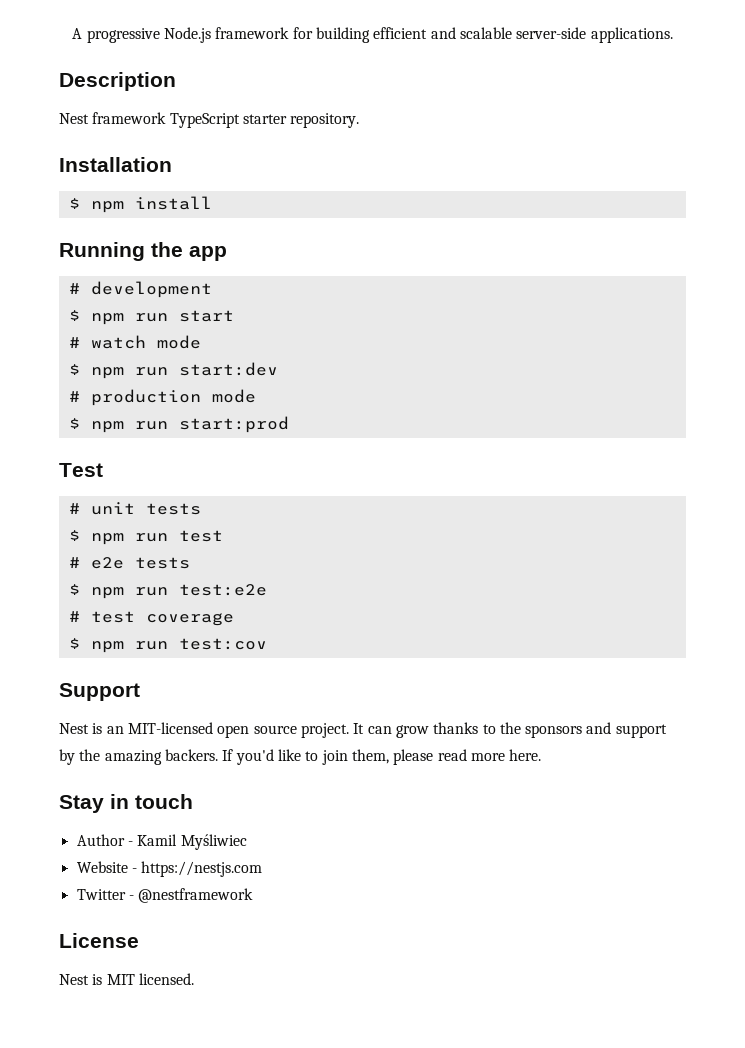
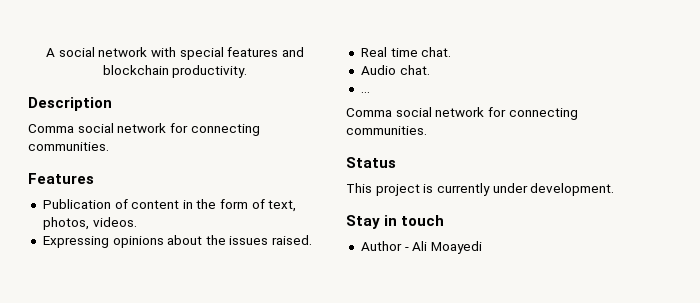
- A progressive Node.js framework for building efficient and scalable server-side applications.
+ A social network with special features and blockchain productivity.
  Description
- Nest framework TypeScript starter repository.
- Installation
- $ npm install
- Running the app
- # development
- $ npm run start
- # watch mode
- $ npm run start:dev
- # production mode
- $ npm run start:prod
- Test
- # unit tests
- $ npm run test
- # e2e tests
- $ npm run test:e2e
- # test coverage
- $ npm run test:cov
- Support
- Nest is an MIT-licensed open source project. It can grow thanks to the sponsors and support by the amazing backers. If you'd like to join them, please read more here.
+ Comma social network for connecting communities.
+ Features
+ Publication of content in the form of text, photos, videos.
+ Expressing opinions about the issues raised.
+ Real time chat.
+ Audio chat.
+ ...
+ Comma social network for connecting communities.
+ Status
+ This project is currently under development.
- Author - Kamil Myśliwiec
- Website - https://nestjs.com
- Twitter - @nestframework
- License
- Nest is MIT licensed.
+ Author - Ali Moayedi

